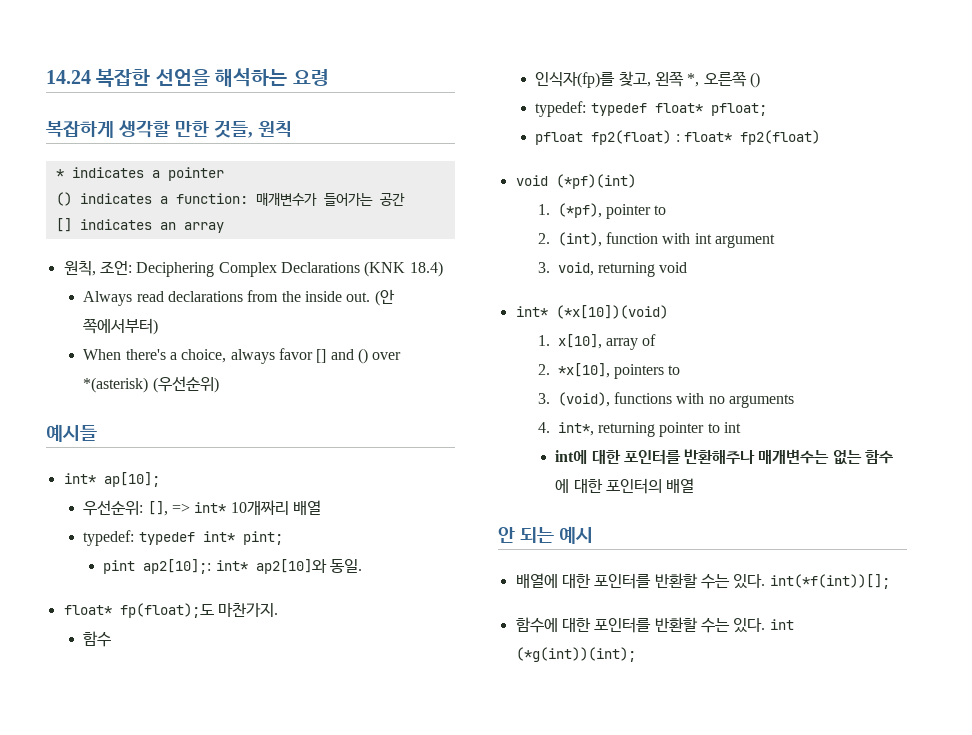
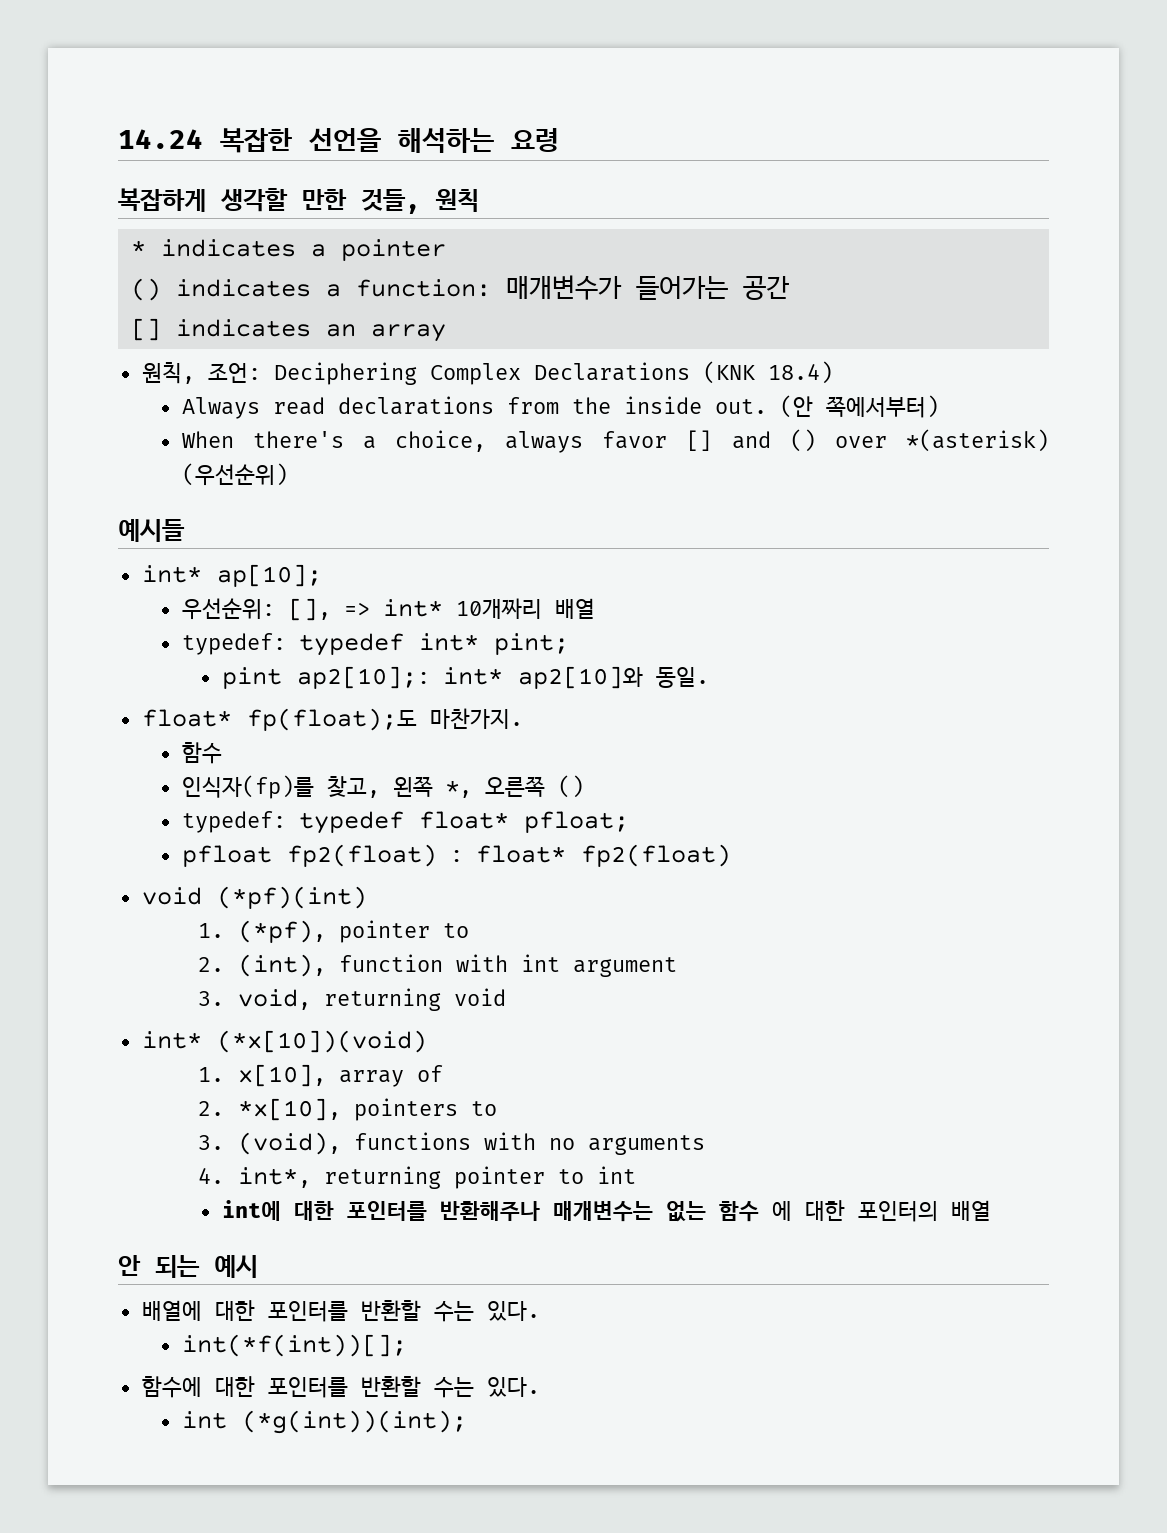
- 배열에 대한 포인터를 반환할 수는 있다. int(*f(int))[];
+ 배열에 대한 포인터를 반환할 수는 있다.
+ int(*f(int))[];
- 함수에 대한 포인터를 반환할 수는 있다. int (*g(int))(int);
+ 함수에 대한 포인터를 반환할 수는 있다.
+ int (*g(int))(int);

